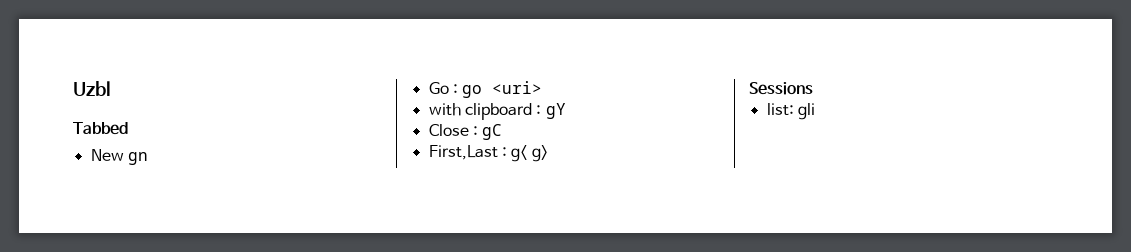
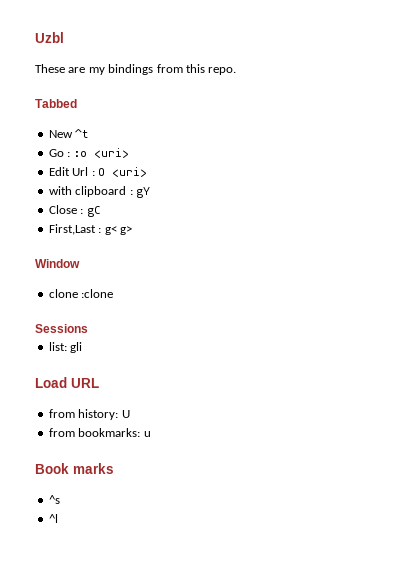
+ These are my bindings from this repo.
- New gn
+ New ^t
- Go : go <uri>
+ Go : :o <uri>
+ Edit Url : O <uri>
+ Window
+ clone :clone
+ Load URL
+ from history: U
+ from bookmarks: u
+ Book marks
+ ^s
+ ^l

